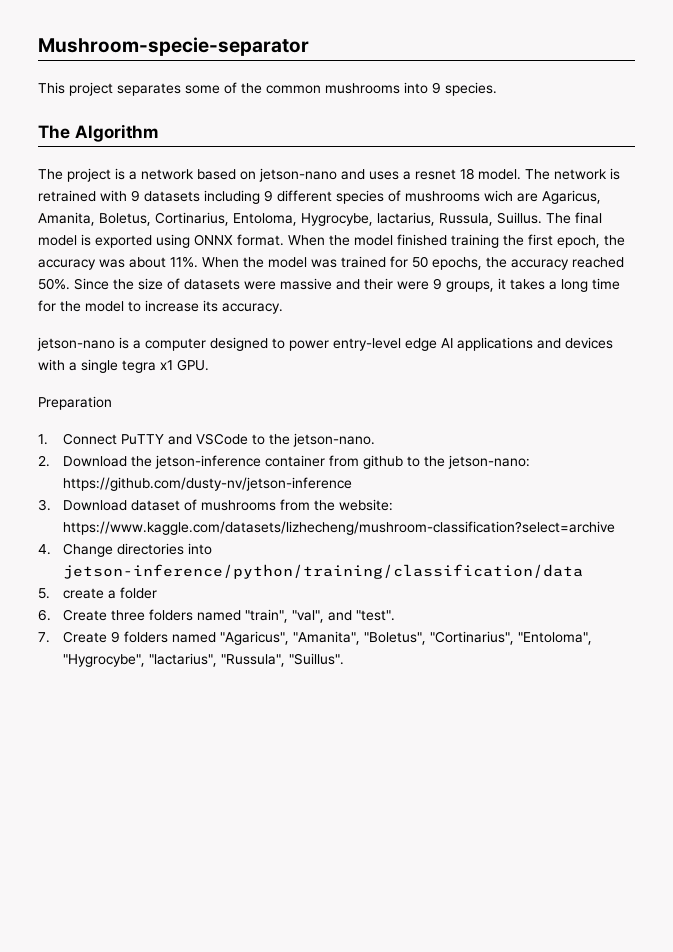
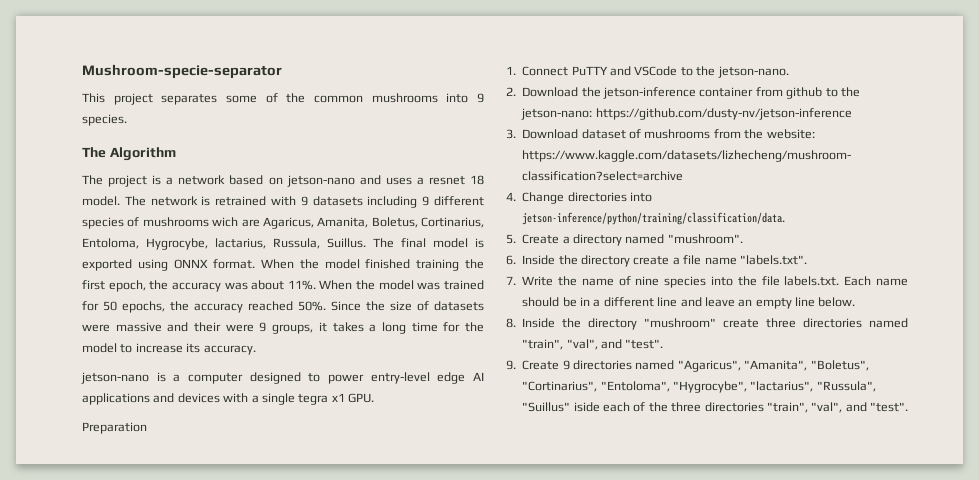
- 4. Change directories into jetson-inference/python/training/classification/data
- 5. create a folder
- 6. Create three folders named "train", "val", and "test".
+ 4. Change directories into jetson-inference/python/training/classification/data.
+ 5. Create a directory named "mushroom".
+ 6. Inside the directory create a file name "labels.txt".
+ 7. Write the name of nine species into the file labels.txt. Each name should be in a different line and leave an empty line below.
+ 8. Inside the directory "mushroom" create three directories named "train", "val", and "test".
- 7. Create 9 folders named "Agaricus", "Amanita", "Boletus", "Cortinarius", "Entoloma", "Hygrocybe", "lactarius", "Russula", "Suillus".
+ 9. Create 9 directories named "Agaricus", "Amanita", "Boletus", "Cortinarius", "Entoloma", "Hygrocybe", "lactarius", "Russula", "Suillus" iside each of the three directories "train", "val", and "test".

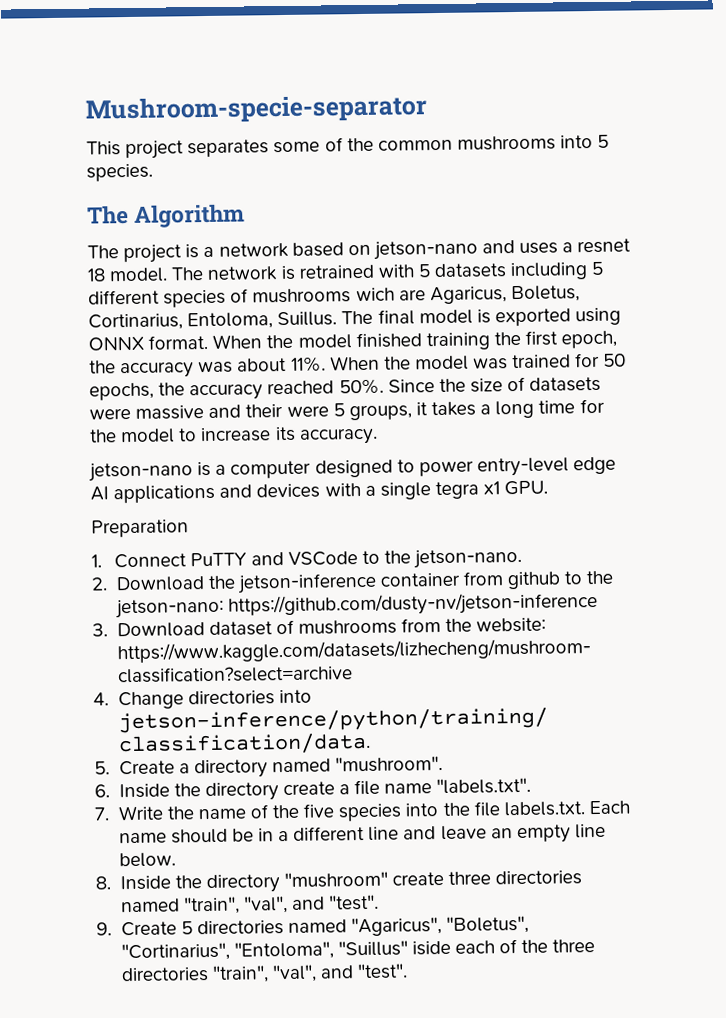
- This project separates some of the common mushrooms into 9 species.
+ This project separates some of the common mushrooms into 5 species.
- The network is retrained with 9 datasets including 9 different species of mushrooms wich are Agaricus, Amanita, Boletus, Cortinarius, Entoloma, Hygrocybe, lactarius, Russula, Suillus.
+ The network is retrained with 5 datasets including 5 different species of mushrooms wich are Agaricus, Boletus, Cortinarius, Entoloma, Suillus.
- Since the size of datasets were massive and their were 9 groups, it takes a long time for the model to increase its accuracy.
+ Since the size of datasets were massive and their were 5 groups, it takes a long time for the model to increase its accuracy.
- 7. Write the name of nine species into the file labels.txt. Each name should be in a different line and leave an empty line below.
+ 7. Write the name of the five species into the file labels.txt. Each name should be in a different line and leave an empty line below.
- 9. Create 9 directories named "Agaricus", "Amanita", "Boletus", "Cortinarius", "Entoloma", "Hygrocybe", "lactarius", "Russula", "Suillus" iside each of the three directories "train", "val", and "test".
+ 9. Create 5 directories named "Agaricus", "Boletus", "Cortinarius", "Entoloma", "Suillus" iside each of the three directories "train", "val", and "test".

